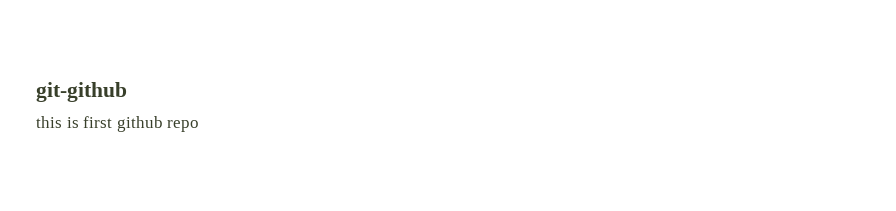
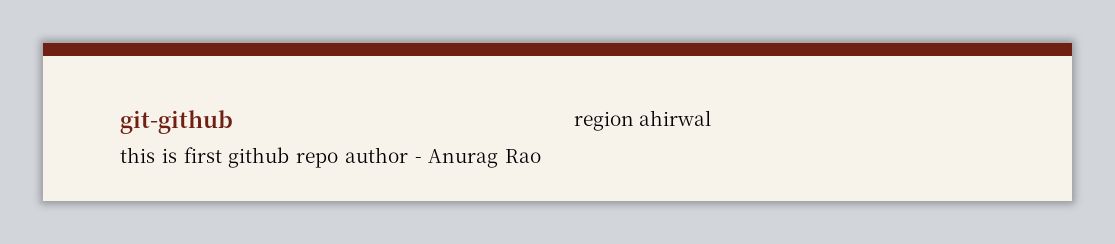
- this is first github repo
+ this is first github repo author - Anurag Rao region ahirwal

